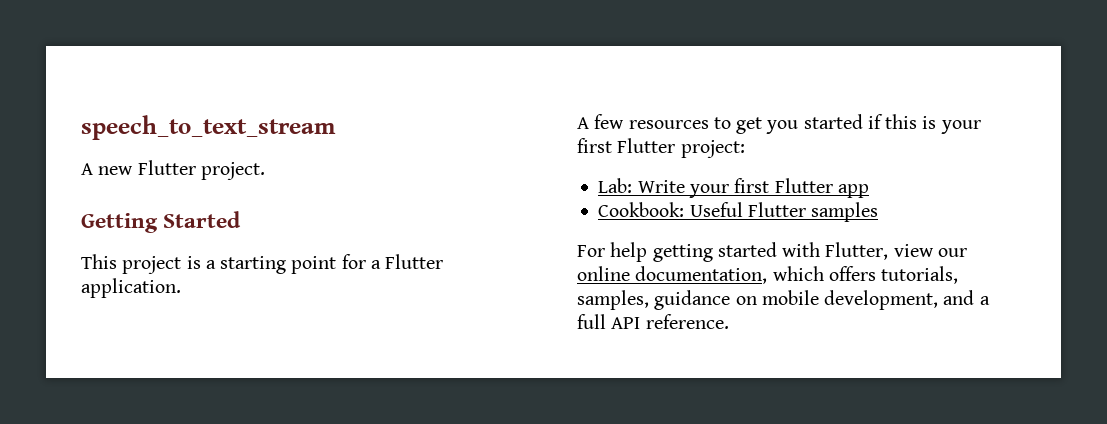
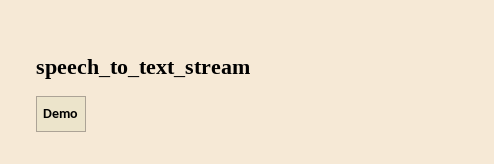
- A new Flutter project.
- Getting Started
- This project is a starting point for a Flutter application.
- A few resources to get you started if this is your first Flutter project:
- Lab: Write your first Flutter app
- Cookbook: Useful Flutter samples
- For help getting started with Flutter, view our online documentation, which offers tutorials, samples, guidance on mobile development, and a full API reference.
+ Demo

